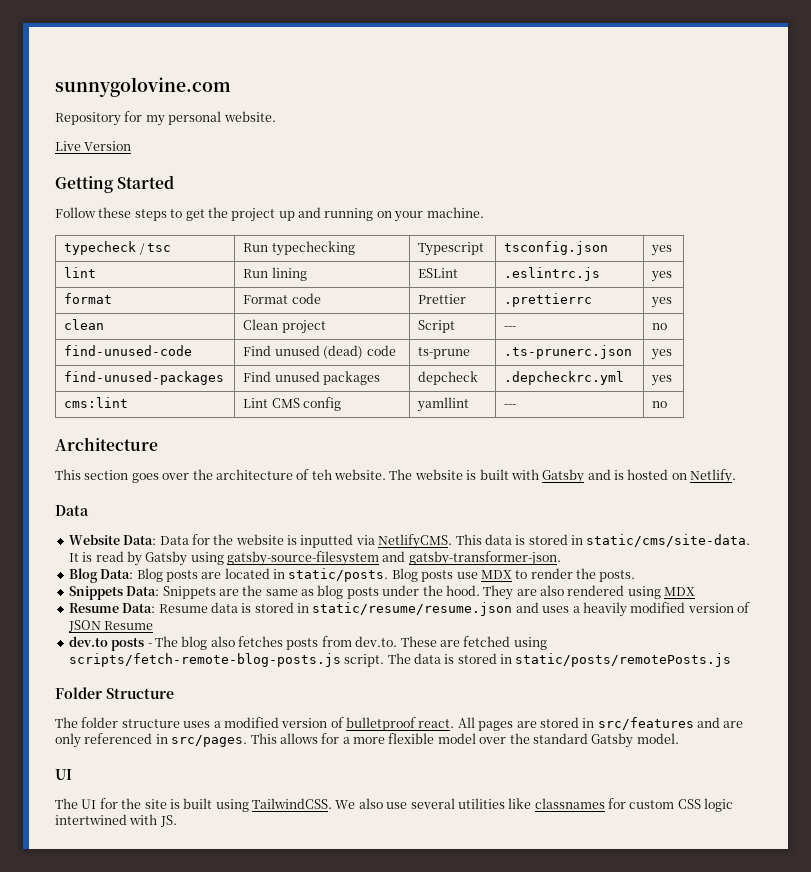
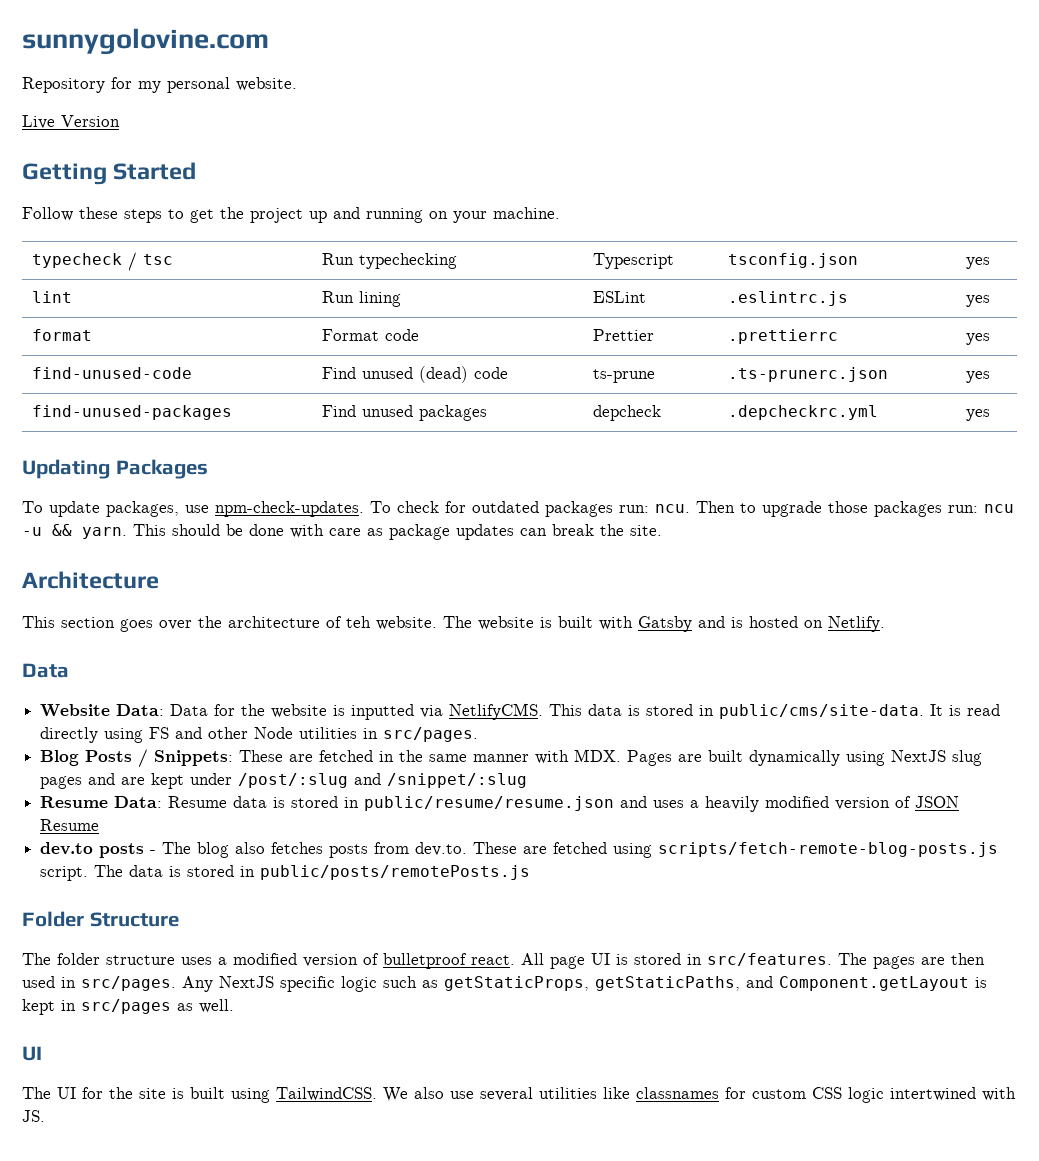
- clean | Clean project | Script | --- | no
- cms:lint | Lint CMS config | yamllint | --- | no
+ Updating Packages
+ To update packages, use npm-check-updates. To check for outdated packages run: ncu. Then to upgrade those packages run: ncu -u && yarn. This should be done with care as package updates can break the site.
- This data is stored in static/cms/site-data.
+ This data is stored in public/cms/site-data.
- It is read by Gatsby using gatsby-source-filesystem and gatsby-transformer-json.
- Blog Data: Blog posts are located in static/posts. Blog posts use MDX to render the posts.
- Snippets Data: Snippets are the same as blog posts under the hood. They are also rendered using MDX
+ It is read directly using FS and other Node utilities in src/pages.
+ Blog Posts / Snippets: These are fetched in the same manner with MDX. Pages are built dynamically using NextJS slug pages and are kept under /post/:slug and /snippet/:slug
- Resume Data: Resume data is stored in static/resume/resume.json and uses a heavily modified version of JSON Resume
+ Resume Data: Resume data is stored in public/resume/resume.json and uses a heavily modified version of JSON Resume
- The data is stored in static/posts/remotePosts.js
+ The data is stored in public/posts/remotePosts.js
- All pages are stored in src/features and are only referenced in src/pages. This allows for a more flexible model over the standard Gatsby model.
+ All page UI is stored in src/features. The pages are then used in src/pages. Any NextJS specific logic such as getStaticProps, getStaticPaths, and Component.getLayout is kept in src/pages as well.

